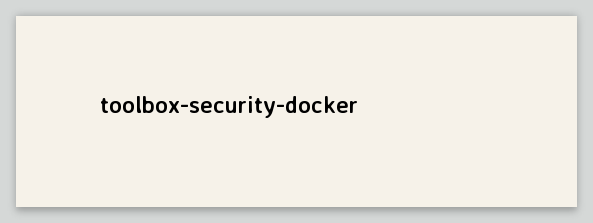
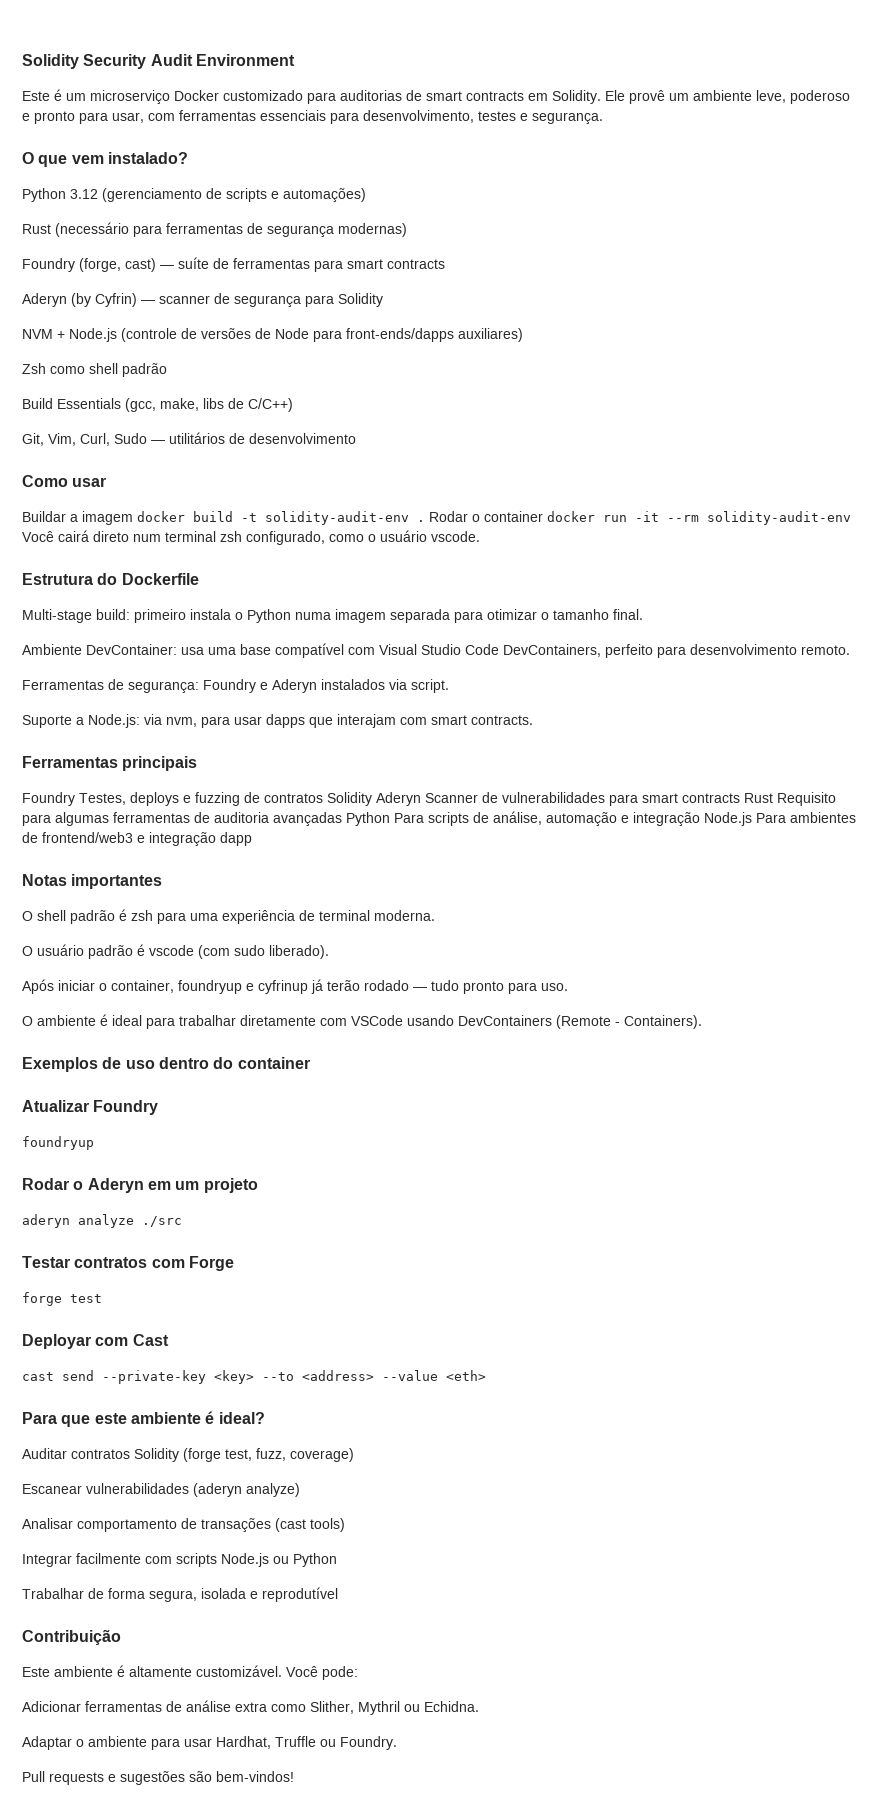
- toolbox-security-docker
+ Solidity Security Audit Environment
+ Este é um microserviço Docker customizado para auditorias de smart contracts em Solidity. Ele provê um ambiente leve, poderoso e pronto para usar, com ferramentas essenciais para desenvolvimento, testes e segurança.
+ O que vem instalado?
+ Python 3.12 (gerenciamento de scripts e automações)
+ Rust (necessário para ferramentas de segurança modernas)
+ Foundry (forge, cast) — suíte de ferramentas para smart contracts
+ Aderyn (by Cyfrin) — scanner de segurança para Solidity
+ NVM + Node.js (controle de versões de Node para front-ends/dapps auxiliares)
+ Zsh como shell padrão
+ Build Essentials (gcc, make, libs de C/C++)
+ Git, Vim, Curl, Sudo — utilitários de desenvolvimento
+ Como usar
+ Buildar a imagem docker build -t solidity-audit-env . Rodar o container docker run -it --rm solidity-audit-env Você cairá direto num terminal zsh configurado, como o usuário vscode.
+ Estrutura do Dockerfile
+ Multi-stage build: primeiro instala o Python numa imagem separada para otimizar o tamanho final.
+ Ambiente DevContainer: usa uma base compatível com Visual Studio Code DevContainers, perfeito para desenvolvimento remoto.
+ Ferramentas de segurança: Foundry e Aderyn instalados via script.
+ Suporte a Node.js: via nvm, para usar dapps que interajam com smart contracts.
+ Ferramentas principais
+ Foundry Testes, deploys e fuzzing de contratos Solidity Aderyn Scanner de vulnerabilidades para smart contracts Rust Requisito para algumas ferramentas de auditoria avançadas Python Para scripts de análise, automação e integração Node.js Para ambientes de frontend/web3 e integração dapp
+ Notas importantes
+ O shell padrão é zsh para uma experiência de terminal moderna.
+ O usuário padrão é vscode (com sudo liberado).
+ Após iniciar o container, foundryup e cyfrinup já terão rodado — tudo pronto para uso.
+ O ambiente é ideal para trabalhar diretamente com VSCode usando DevContainers (Remote - Containers).
+ Exemplos de uso dentro do container
+ Atualizar Foundry
+ foundryup
+ Rodar o Aderyn em um projeto
+ aderyn analyze ./src
+ Testar contratos com Forge
+ forge test
+ Deployar com Cast
+ cast send --private-key <key> --to <address> --value <eth>
+ Para que este ambiente é ideal?
+ Auditar contratos Solidity (forge test, fuzz, coverage)
+ Escanear vulnerabilidades (aderyn analyze)
+ Analisar comportamento de transações (cast tools)
+ Integrar facilmente com scripts Node.js ou Python
+ Trabalhar de forma segura, isolada e reprodutível
+ Contribuição
+ Este ambiente é altamente customizável. Você pode:
+ Adicionar ferramentas de análise extra como Slither, Mythril ou Echidna.
+ Adaptar o ambiente para usar Hardhat, Truffle ou Foundry.
+ Pull requests e sugestões são bem-vindos!

